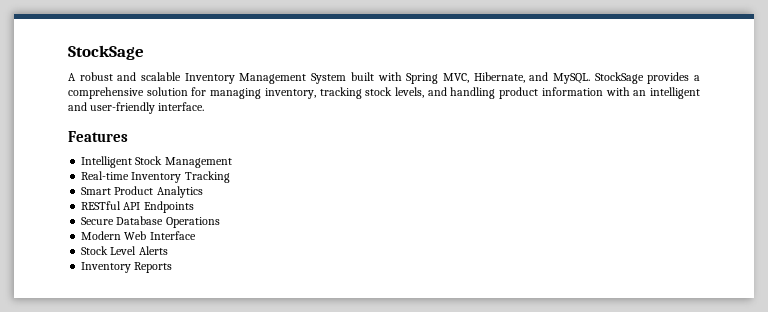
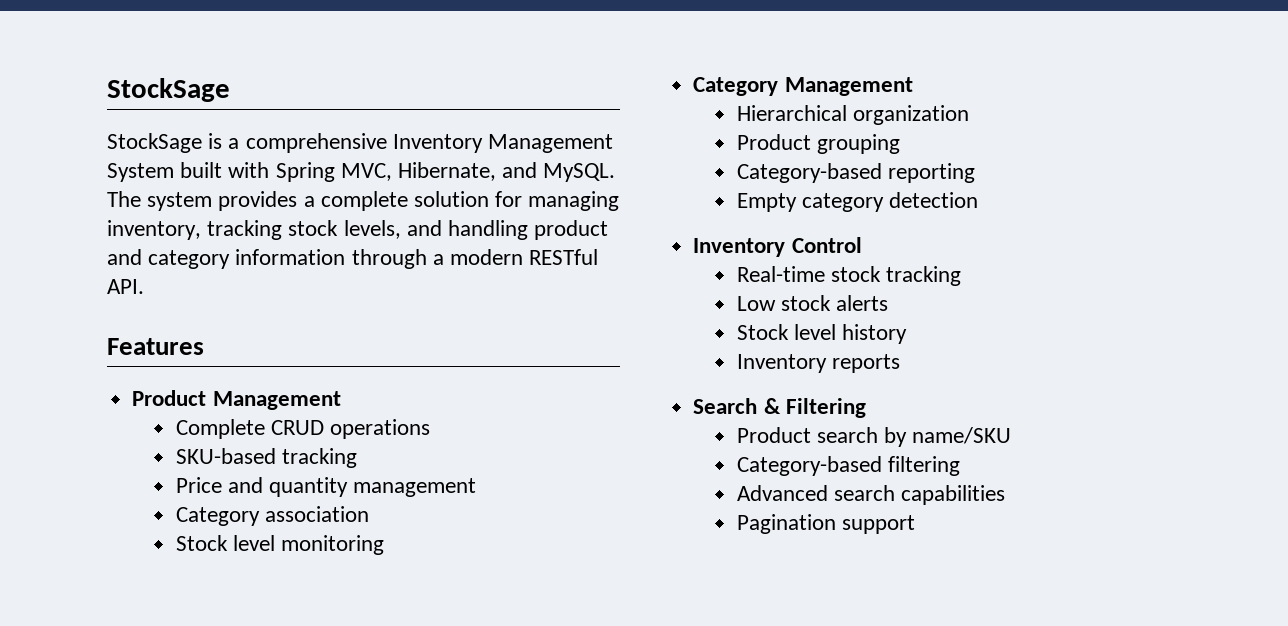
- A robust and scalable Inventory Management System built with Spring MVC, Hibernate, and MySQL.
+ StockSage is a comprehensive Inventory Management System built with Spring MVC, Hibernate, and MySQL.
- StockSage provides a comprehensive solution for managing inventory, tracking stock levels, and handling product information with an intelligent and user-friendly interface.
+ The system provides a complete solution for managing inventory, tracking stock levels, and handling product and category information through a modern RESTful API.
- Intelligent Stock Management
- Real-time Inventory Tracking
- Smart Product Analytics
- RESTful API Endpoints
- Secure Database Operations
- Modern Web Interface
- Stock Level Alerts
- Inventory Reports
+ Product Management
+ Complete CRUD operations
+ SKU-based tracking
+ Price and quantity management
+ Category association
+ Stock level monitoring
+ Category Management
+ Hierarchical organization
+ Product grouping
+ Category-based reporting
+ Empty category detection
+ Inventory Control
+ Real-time stock tracking
+ Low stock alerts
+ Stock level history
+ Inventory reports
+ Search & Filtering
+ Product search by name/SKU
+ Category-based filtering
+ Advanced search capabilities
+ Pagination support

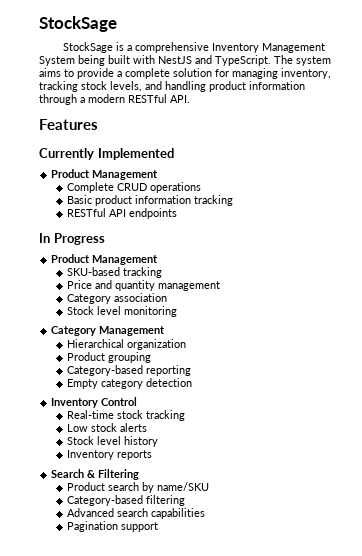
- StockSage is a comprehensive Inventory Management System built with Spring MVC, Hibernate, and MySQL. The system provides a complete solution for managing inventory, tracking stock levels, and handling product and category information through a modern RESTful API.
+ StockSage is a comprehensive Inventory Management System being built with NestJS and TypeScript. The system aims to provide a complete solution for managing inventory, tracking stock levels, and handling product information through a modern RESTful API.
+ Currently Implemented
+ Basic product information tracking
+ RESTful API endpoints
+ In Progress
+ Product Management

